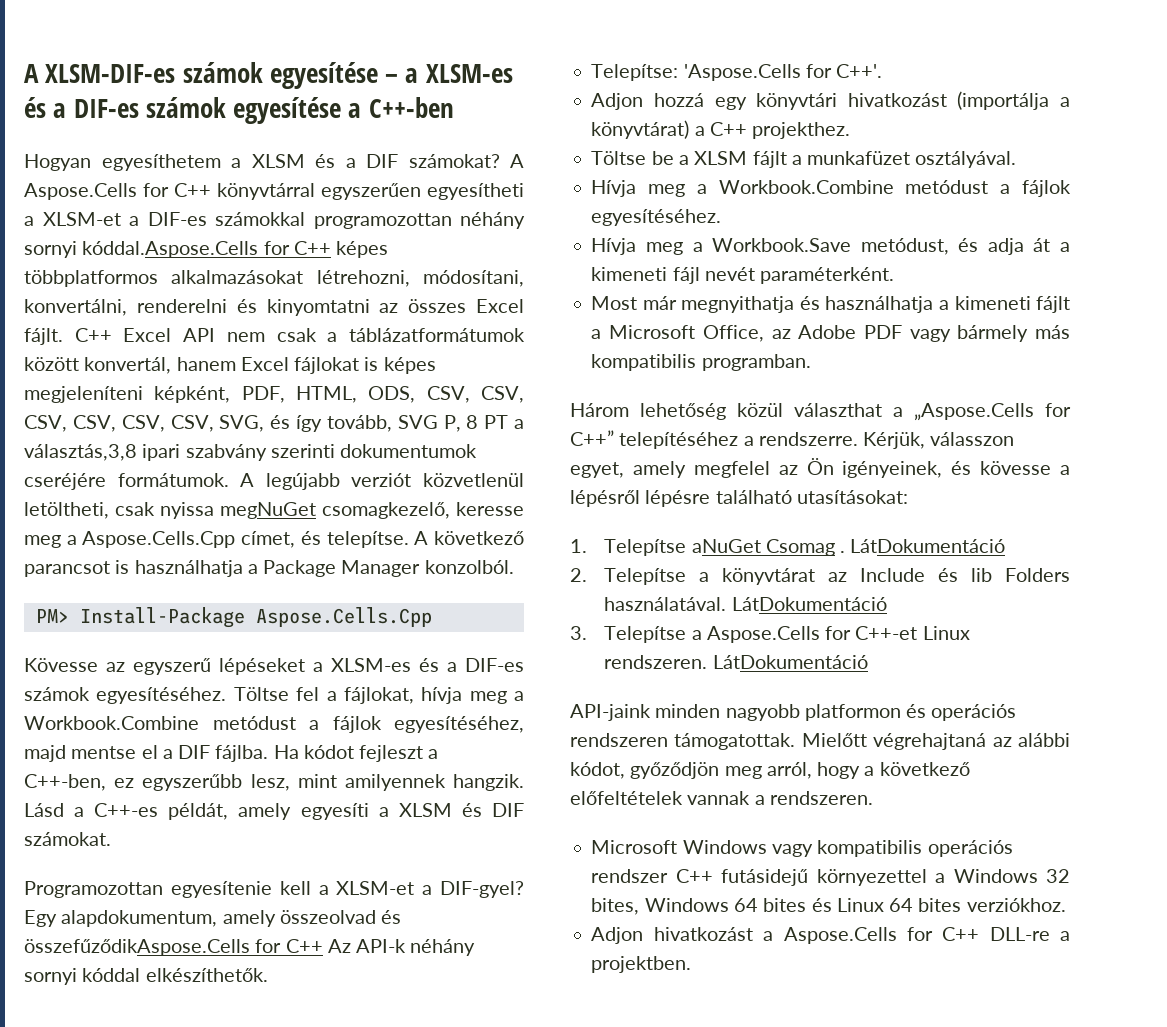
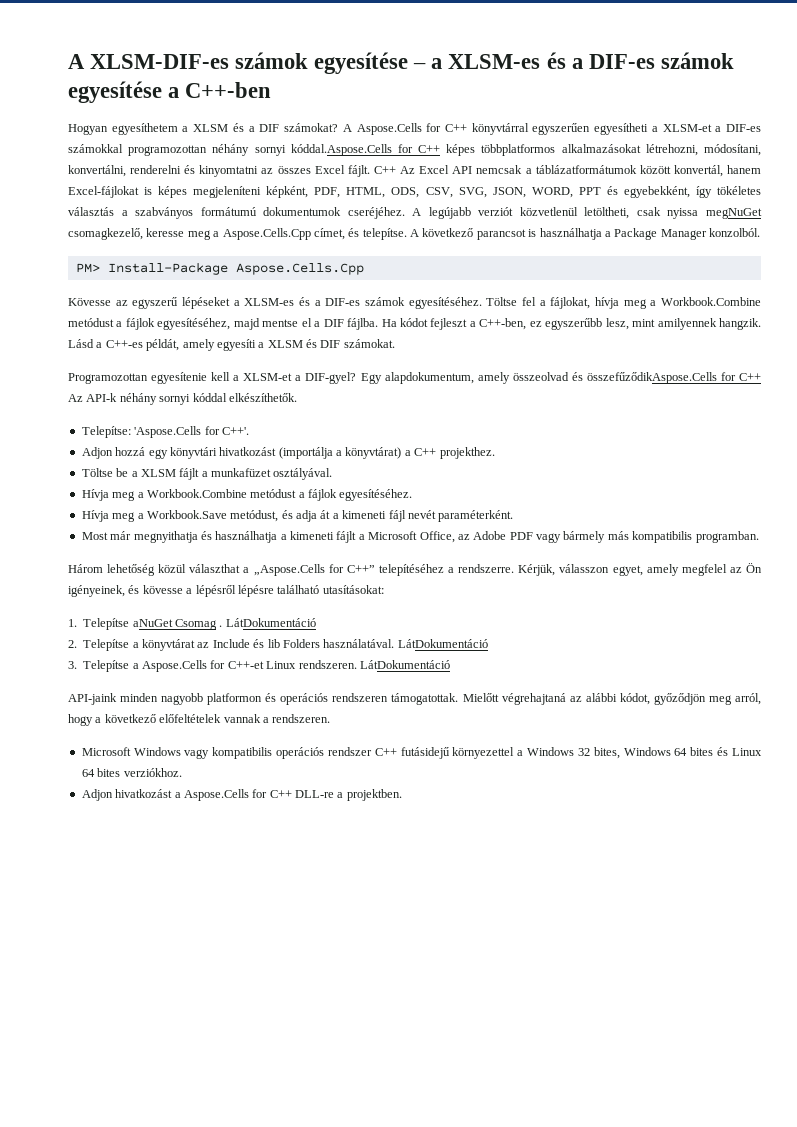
- C++ Excel API nem csak a táblázatformátumok között konvertál, hanem Excel fájlokat is képes megjeleníteni képként, PDF, HTML, ODS, CSV, CSV, CSV, CSV, CSV, CSV, SVG, és így tovább, SVG P, 8 PT a választás,3,8 ipari szabvány szerinti dokumentumok cseréjére formátumok.
+ C++ Az Excel API nemcsak a táblázatformátumok között konvertál, hanem Excel-fájlokat is képes megjeleníteni képként, PDF, HTML, ODS, CSV, SVG, JSON, WORD, PPT és egyebekként, így tökéletes választás a szabványos formátumú dokumentumok cseréjéhez.

